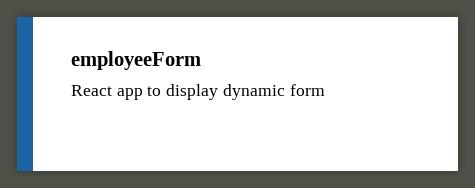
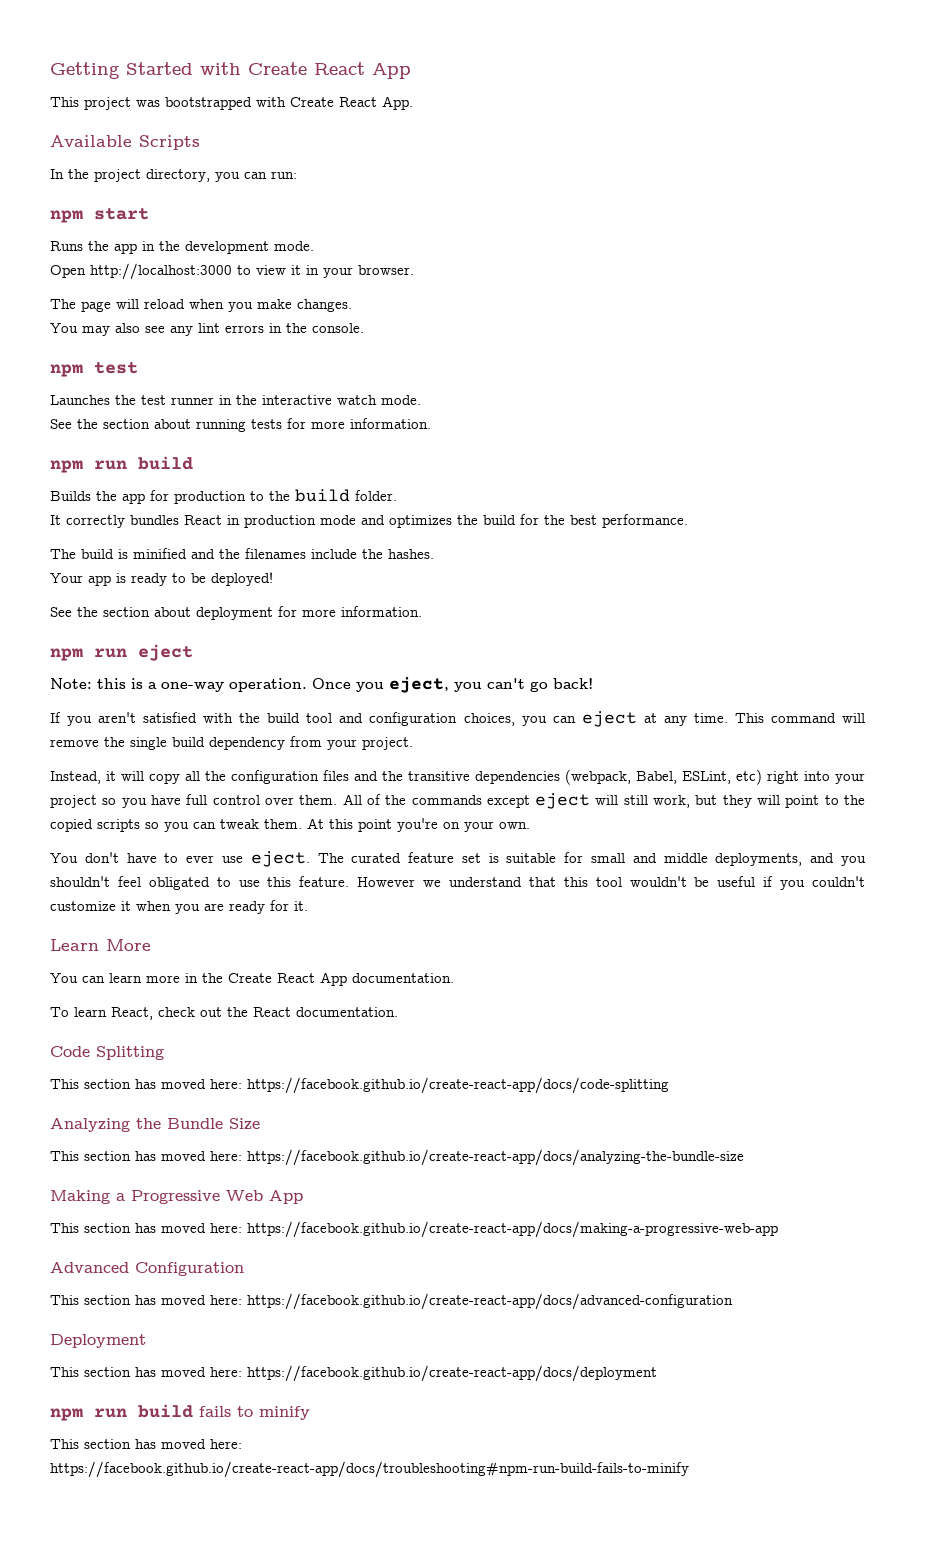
- employeeForm
- React app to display dynamic form
+ Getting Started with Create React App
+ This project was bootstrapped with Create React App.
+ Available Scripts
+ In the project directory, you can run:
+ npm start
+ Runs the app in the development mode.
+ Open http://localhost:3000 to view it in your browser.
+ The page will reload when you make changes.
+ You may also see any lint errors in the console.
+ npm test
+ Launches the test runner in the interactive watch mode.
+ See the section about running tests for more information.
+ npm run build
+ Builds the app for production to the build folder.
+ It correctly bundles React in production mode and optimizes the build for the best performance.
+ The build is minified and the filenames include the hashes.
+ Your app is ready to be deployed!
+ See the section about deployment for more information.
+ npm run eject
+ Note: this is a one-way operation. Once you eject, you can't go back!
+ If you aren't satisfied with the build tool and configuration choices, you can eject at any time. This command will remove the single build dependency from your project.
+ Instead, it will copy all the configuration files and the transitive dependencies (webpack, Babel, ESLint, etc) right into your project so you have full control over them. All of the commands except eject will still work, but they will point to the copied scripts so you can tweak them. At this point you're on your own.
+ You don't have to ever use eject. The curated feature set is suitable for small and middle deployments, and you shouldn't feel obligated to use this feature. However we understand that this tool wouldn't be useful if you couldn't customize it when you are ready for it.
+ Learn More
+ You can learn more in the Create React App documentation.
+ To learn React, check out the React documentation.
+ Code Splitting
+ This section has moved here: https://facebook.github.io/create-react-app/docs/code-splitting
+ Analyzing the Bundle Size
+ This section has moved here: https://facebook.github.io/create-react-app/docs/analyzing-the-bundle-size
+ Making a Progressive Web App
+ This section has moved here: https://facebook.github.io/create-react-app/docs/making-a-progressive-web-app
+ Advanced Configuration
+ This section has moved here: https://facebook.github.io/create-react-app/docs/advanced-configuration
+ Deployment
+ This section has moved here: https://facebook.github.io/create-react-app/docs/deployment
+ npm run build fails to minify
+ This section has moved here: https://facebook.github.io/create-react-app/docs/troubleshooting#npm-run-build-fails-to-minify

